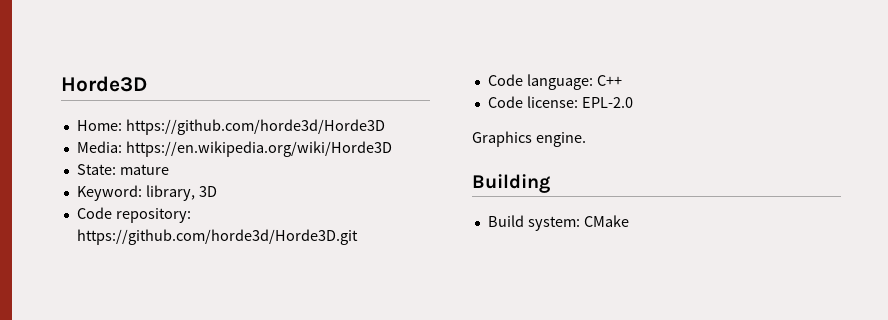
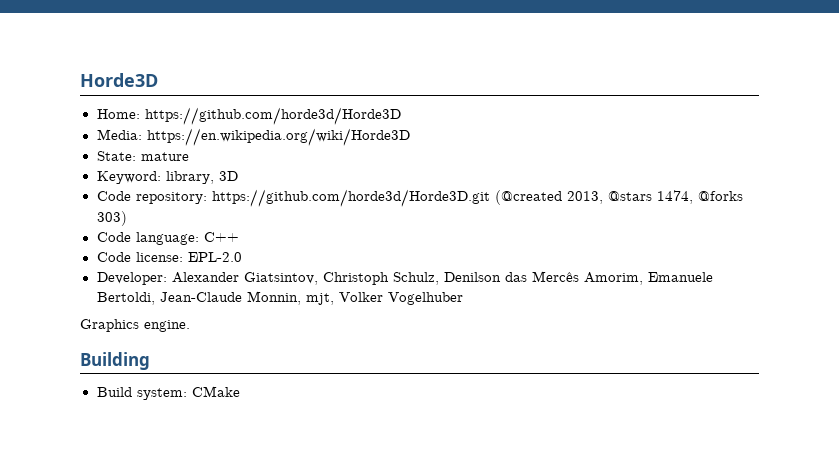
- Code repository: https://github.com/horde3d/Horde3D.git
+ Code repository: https://github.com/horde3d/Horde3D.git (@created 2013, @stars 1474, @forks 303)
+ Developer: Alexander Giatsintov, Christoph Schulz, Denilson das Mercês Amorim, Emanuele Bertoldi, Jean-Claude Monnin, mjt, Volker Vogelhuber

